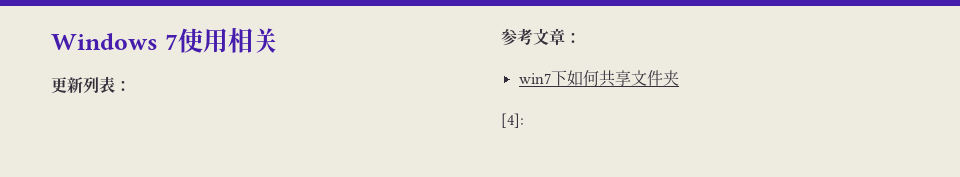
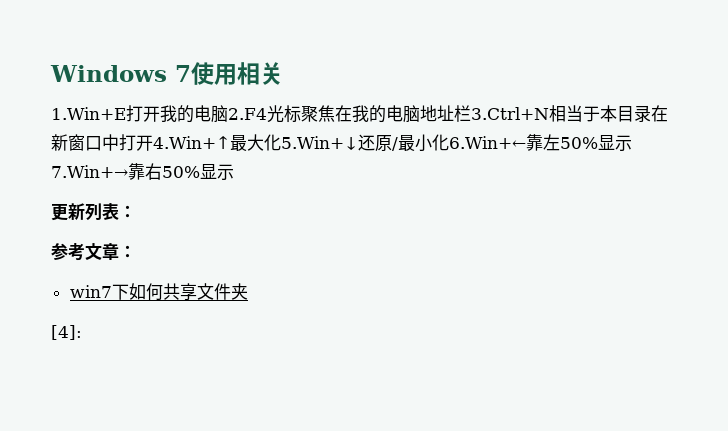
+ 1.Win+E打开我的电脑2.F4光标聚焦在我的电脑地址栏3.Ctrl+N相当于本目录在新窗口中打开4.Win+↑最大化5.Win+↓还原/最小化6.Win+←靠左50%显示7.Win+→靠右50%显示

